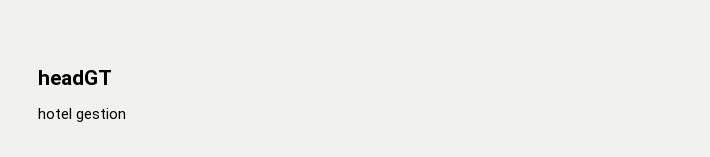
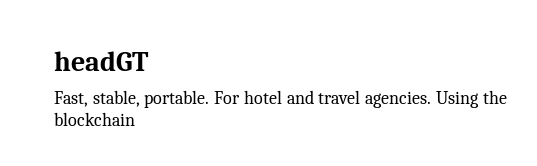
- hotel gestion
+ Fast, stable, portable. For hotel and travel agencies. Using the blockchain

